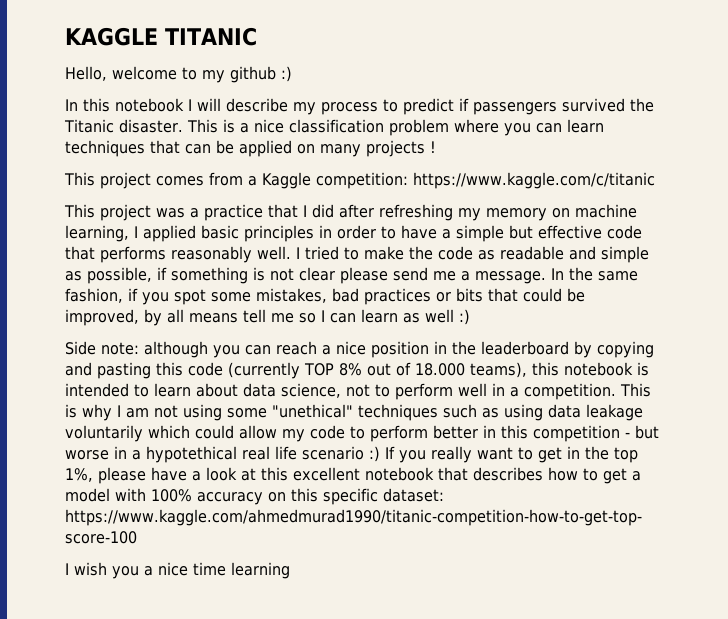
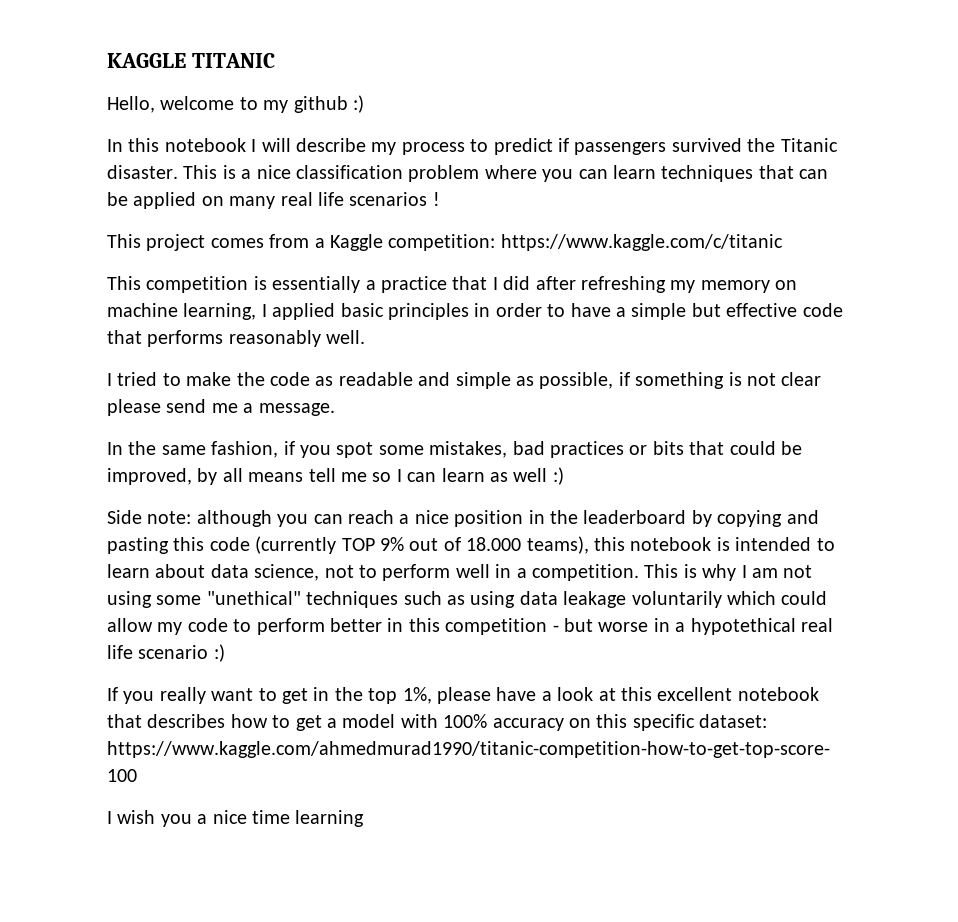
- This is a nice classification problem where you can learn techniques that can be applied on many projects !
+ This is a nice classification problem where you can learn techniques that can be applied on many real life scenarios !
- This project was a practice that I did after refreshing my memory on machine learning, I applied basic principles in order to have a simple but effective code that performs reasonably well. I tried to make the code as readable and simple as possible, if something is not clear please send me a message. In the same fashion, if you spot some mistakes, bad practices or bits that could be improved, by all means tell me so I can learn as well :)
+ This competition is essentially a practice that I did after refreshing my memory on machine learning, I applied basic principles in order to have a simple but effective code that performs reasonably well.
+ I tried to make the code as readable and simple as possible, if something is not clear please send me a message.
+ In the same fashion, if you spot some mistakes, bad practices or bits that could be improved, by all means tell me so I can learn as well :)
- Side note: although you can reach a nice position in the leaderboard by copying and pasting this code (currently TOP 8% out of 18.000 teams), this notebook is intended to learn about data science, not to perform well in a competition.
+ Side note: although you can reach a nice position in the leaderboard by copying and pasting this code (currently TOP 9% out of 18.000 teams), this notebook is intended to learn about data science, not to perform well in a competition.
- This is why I am not using some "unethical" techniques such as using data leakage voluntarily which could allow my code to perform better in this competition - but worse in a hypotethical real life scenario :) If you really want to get in the top 1%, please have a look at this excellent notebook that describes how to get a model with 100% accuracy on this specific dataset:
+ This is why I am not using some "unethical" techniques such as using data leakage voluntarily which could allow my code to perform better in this competition - but worse in a hypotethical real life scenario :)
+ If you really want to get in the top 1%, please have a look at this excellent notebook that describes how to get a model with 100% accuracy on this specific dataset:

